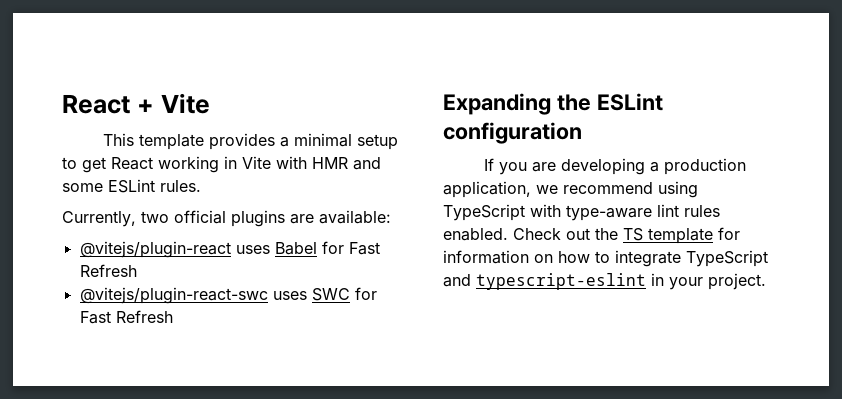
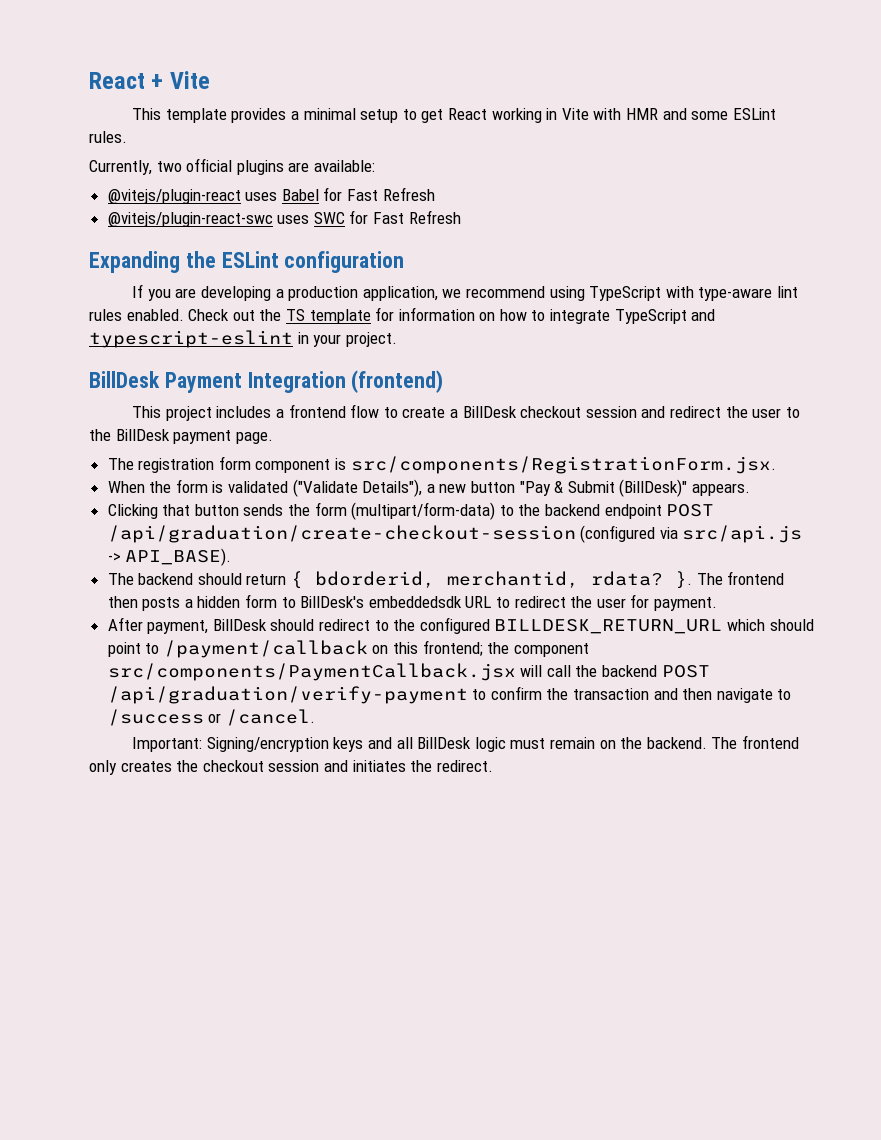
+ BillDesk Payment Integration (frontend)
+ This project includes a frontend flow to create a BillDesk checkout session and redirect the user to the BillDesk payment page.
+ The registration form component is src/components/RegistrationForm.jsx.
+ When the form is validated ("Validate Details"), a new button "Pay & Submit (BillDesk)" appears.
+ Clicking that button sends the form (multipart/form-data) to the backend endpoint POST /api/graduation/create-checkout-session (configured via src/api.js -> API_BASE).
+ The backend should return { bdorderid, merchantid, rdata? }. The frontend then posts a hidden form to BillDesk's embeddedsdk URL to redirect the user for payment.
+ After payment, BillDesk should redirect to the configured BILLDESK_RETURN_URL which should point to /payment/callback on this frontend; the component src/components/PaymentCallback.jsx will call the backend POST /api/graduation/verify-payment to confirm the transaction and then navigate to /success or /cancel.
+ Important: Signing/encryption keys and all BillDesk logic must remain on the backend. The frontend only creates the checkout session and initiates the redirect.

